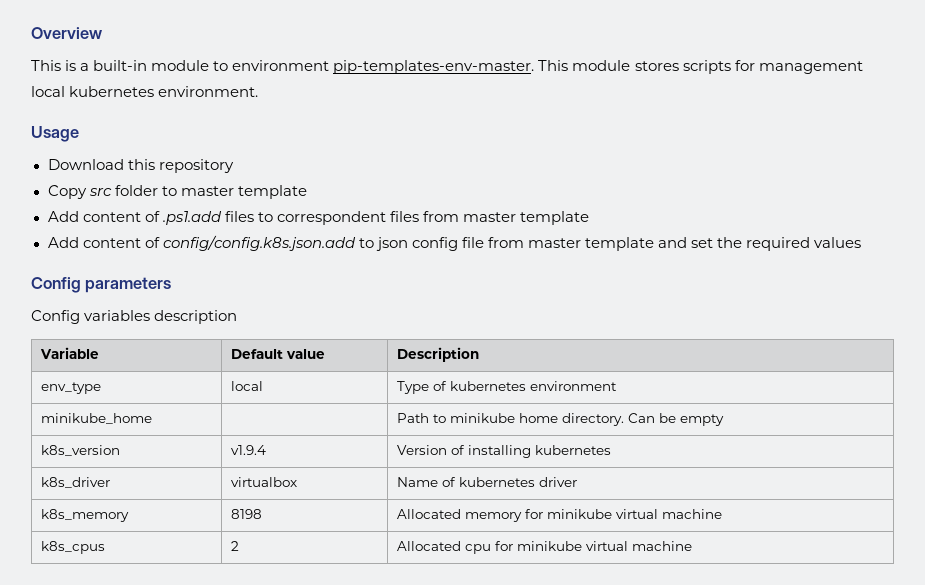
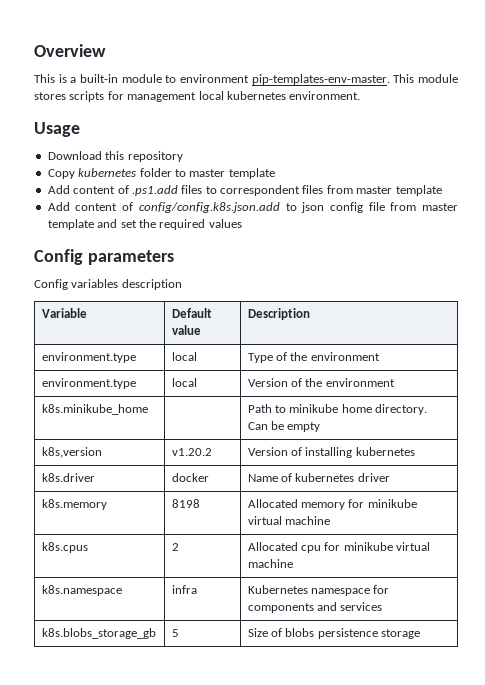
- Copy src folder to master template
+ Copy kubernetes folder to master template
- env_type | local | Type of kubernetes environment
- minikube_home | | Path to minikube home directory. Can be empty
+ environment.type | local | Type of the environment
+ environment.type | local | Version of the environment
+ k8s.minikube_home | | Path to minikube home directory. Can be empty
- k8s_version | v1.9.4 | Version of installing kubernetes
+ k8s,version | v1.20.2 | Version of installing kubernetes
- k8s_driver | virtualbox | Name of kubernetes driver
+ k8s.driver | docker | Name of kubernetes driver
- k8s_memory | 8198 | Allocated memory for minikube virtual machine
+ k8s.memory | 8198 | Allocated memory for minikube virtual machine
- k8s_cpus | 2 | Allocated cpu for minikube virtual machine
+ k8s.cpus | 2 | Allocated cpu for minikube virtual machine
+ k8s.namespace | infra | Kubernetes namespace for components and services
+ k8s.blobs_storage_gb | 5 | Size of blobs persistence storage

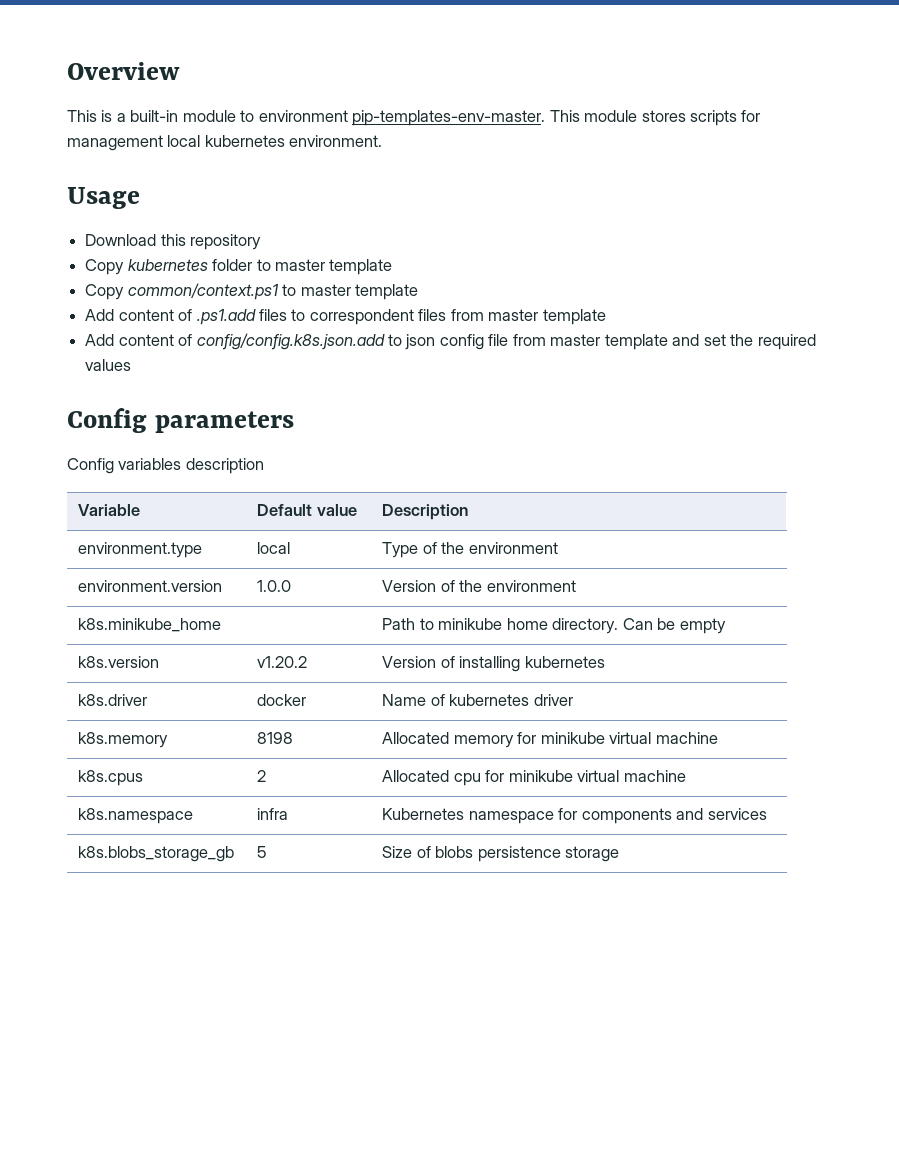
+ Copy common/context.ps1 to master template
- environment.type | local | Version of the environment
+ environment.version | 1.0.0 | Version of the environment
- k8s,version | v1.20.2 | Version of installing kubernetes
+ k8s.version | v1.20.2 | Version of installing kubernetes

